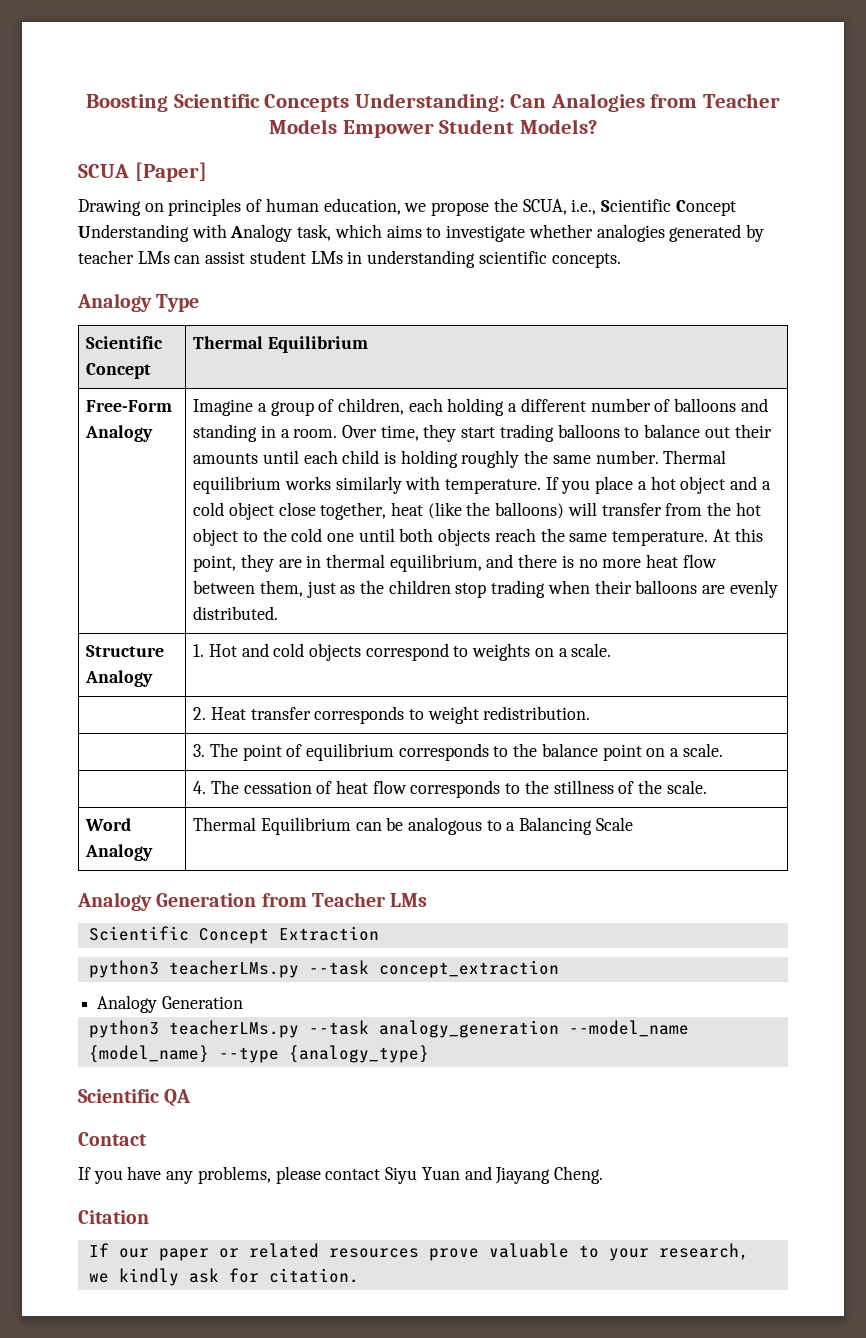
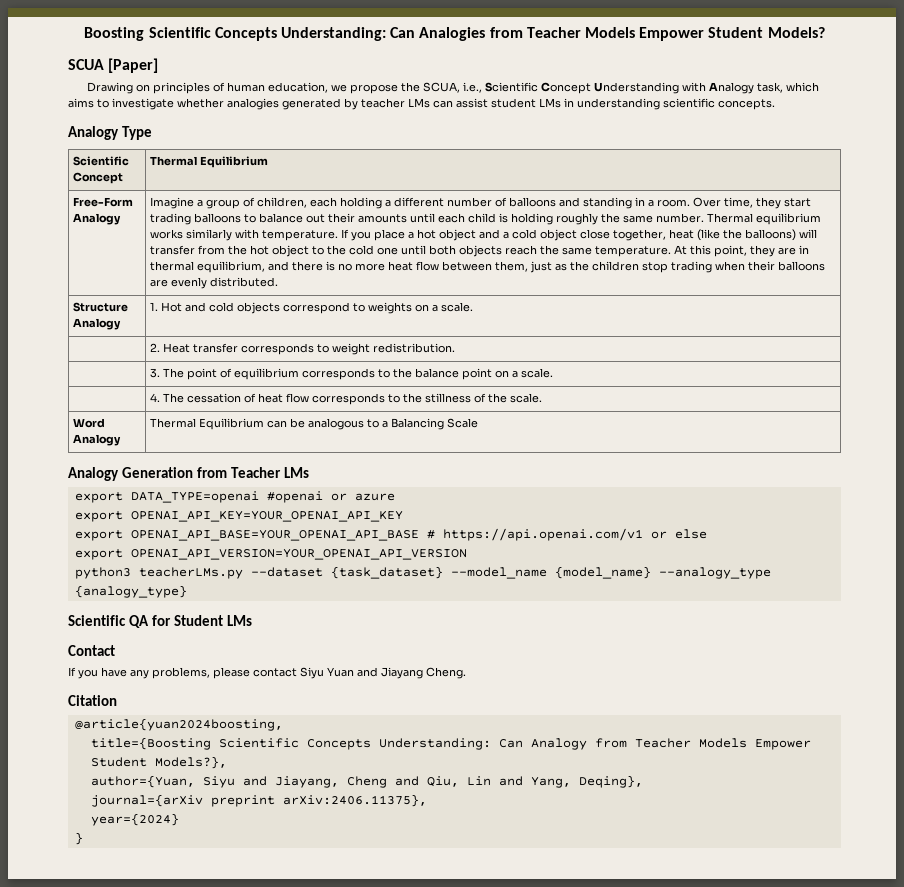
- Scientific Concept Extraction
- python3 teacherLMs.py --task concept_extraction
- Analogy Generation
- python3 teacherLMs.py --task analogy_generation --model_name {model_name} --type {analogy_type}
+ export DATA_TYPE=openai #openai or azure
+ export OPENAI_API_KEY=YOUR_OPENAI_API_KEY
+ export OPENAI_API_BASE=YOUR_OPENAI_API_BASE # https://api.openai.com/v1 or else
+ export OPENAI_API_VERSION=YOUR_OPENAI_API_VERSION
+ python3 teacherLMs.py --dataset {task_dataset} --model_name {model_name} --analogy_type {analogy_type}
- Scientific QA
+ Scientific QA for Student LMs
- If our paper or related resources prove valuable to your research, we kindly ask for citation.
+ @article{yuan2024boosting,
+ title={Boosting Scientific Concepts Understanding: Can Analogy from Teacher Models Empower Student Models?},
+ author={Yuan, Siyu and Jiayang, Cheng and Qiu, Lin and Yang, Deqing},
+ journal={arXiv preprint arXiv:2406.11375},
+ year={2024}
+ }

